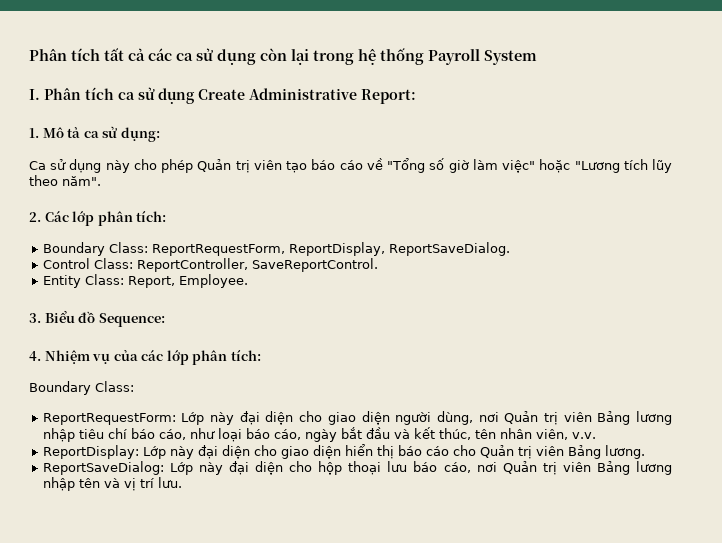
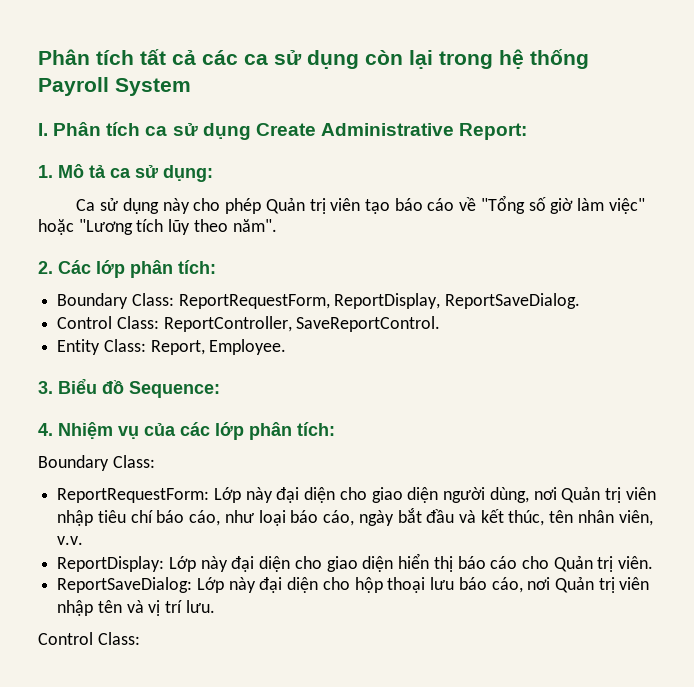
- ReportRequestForm: Lớp này đại diện cho giao diện người dùng, nơi Quản trị viên Bảng lương nhập tiêu chí báo cáo, như loại báo cáo, ngày bắt đầu và kết thúc, tên nhân viên, v.v.
+ ReportRequestForm: Lớp này đại diện cho giao diện người dùng, nơi Quản trị viên nhập tiêu chí báo cáo, như loại báo cáo, ngày bắt đầu và kết thúc, tên nhân viên, v.v.
- ReportDisplay: Lớp này đại diện cho giao diện hiển thị báo cáo cho Quản trị viên Bảng lương.
+ ReportDisplay: Lớp này đại diện cho giao diện hiển thị báo cáo cho Quản trị viên.
- ReportSaveDialog: Lớp này đại diện cho hộp thoại lưu báo cáo, nơi Quản trị viên Bảng lương nhập tên và vị trí lưu.
+ ReportSaveDialog: Lớp này đại diện cho hộp thoại lưu báo cáo, nơi Quản trị viên nhập tên và vị trí lưu.
+ Control Class:

